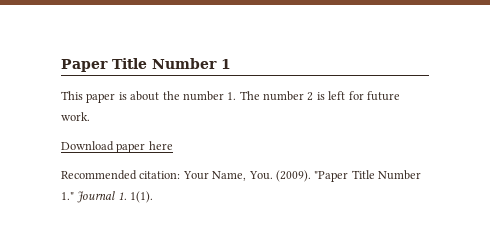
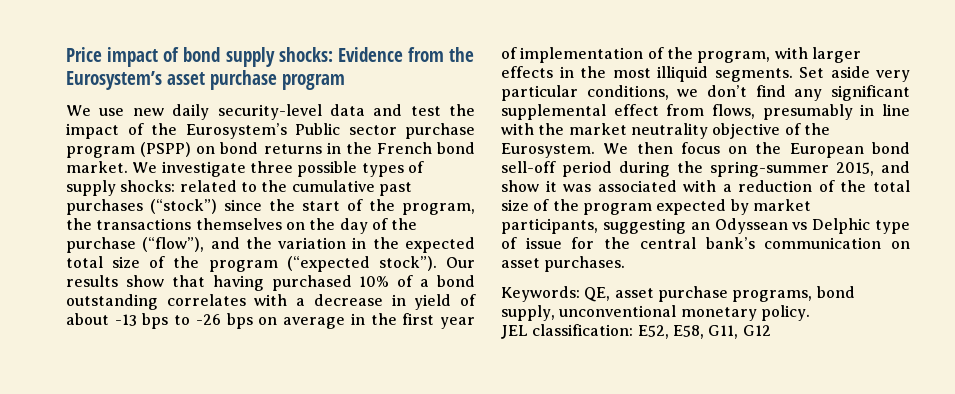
- Paper Title Number 1
- This paper is about the number 1. The number 2 is left for future work.
- Download paper here
- Recommended citation: Your Name, You. (2009). "Paper Title Number 1." Journal 1. 1(1).
+ Price impact of bond supply shocks: Evidence from the Eurosystem’s asset purchase program
+ We use new daily security-level data and test the impact of the Eurosystem’s Public sector purchase program (PSPP) on bond returns in the French bond market. We investigate three possible types of supply shocks: related to the cumulative past purchases (“stock”) since the start of the program, the transactions themselves on the day of the purchase (“flow”), and the variation in the expected total size of the program (“expected stock”). Our results show that having purchased 10% of a bond outstanding correlates with a decrease in yield of about -13 bps to -26 bps on average in the first year of implementation of the program, with larger effects in the most illiquid segments. Set aside very particular conditions, we don’t find any significant supplemental effect from flows, presumably in line with the market neutrality objective of the Eurosystem. We then focus on the European bond sell-off period during the spring-summer 2015, and show it was associated with a reduction of the total size of the program expected by market participants, suggesting an Odyssean vs Delphic type of issue for the central bank’s communication on asset purchases.
+ Keywords: QE, asset purchase programs, bond supply, unconventional monetary policy.
+ JEL classification: E52, E58, G11, G12

